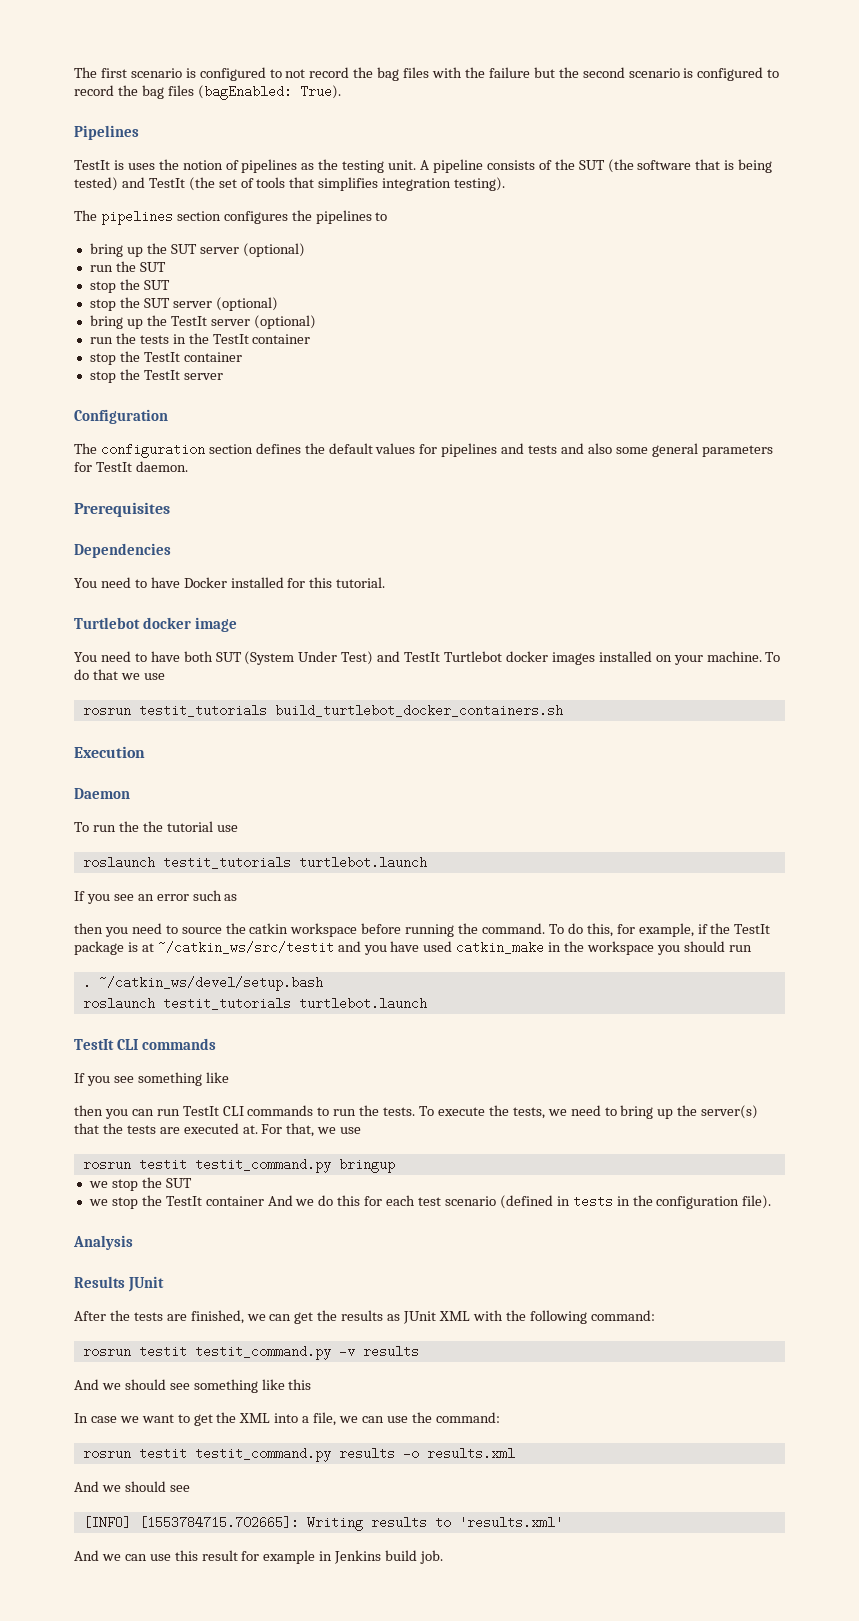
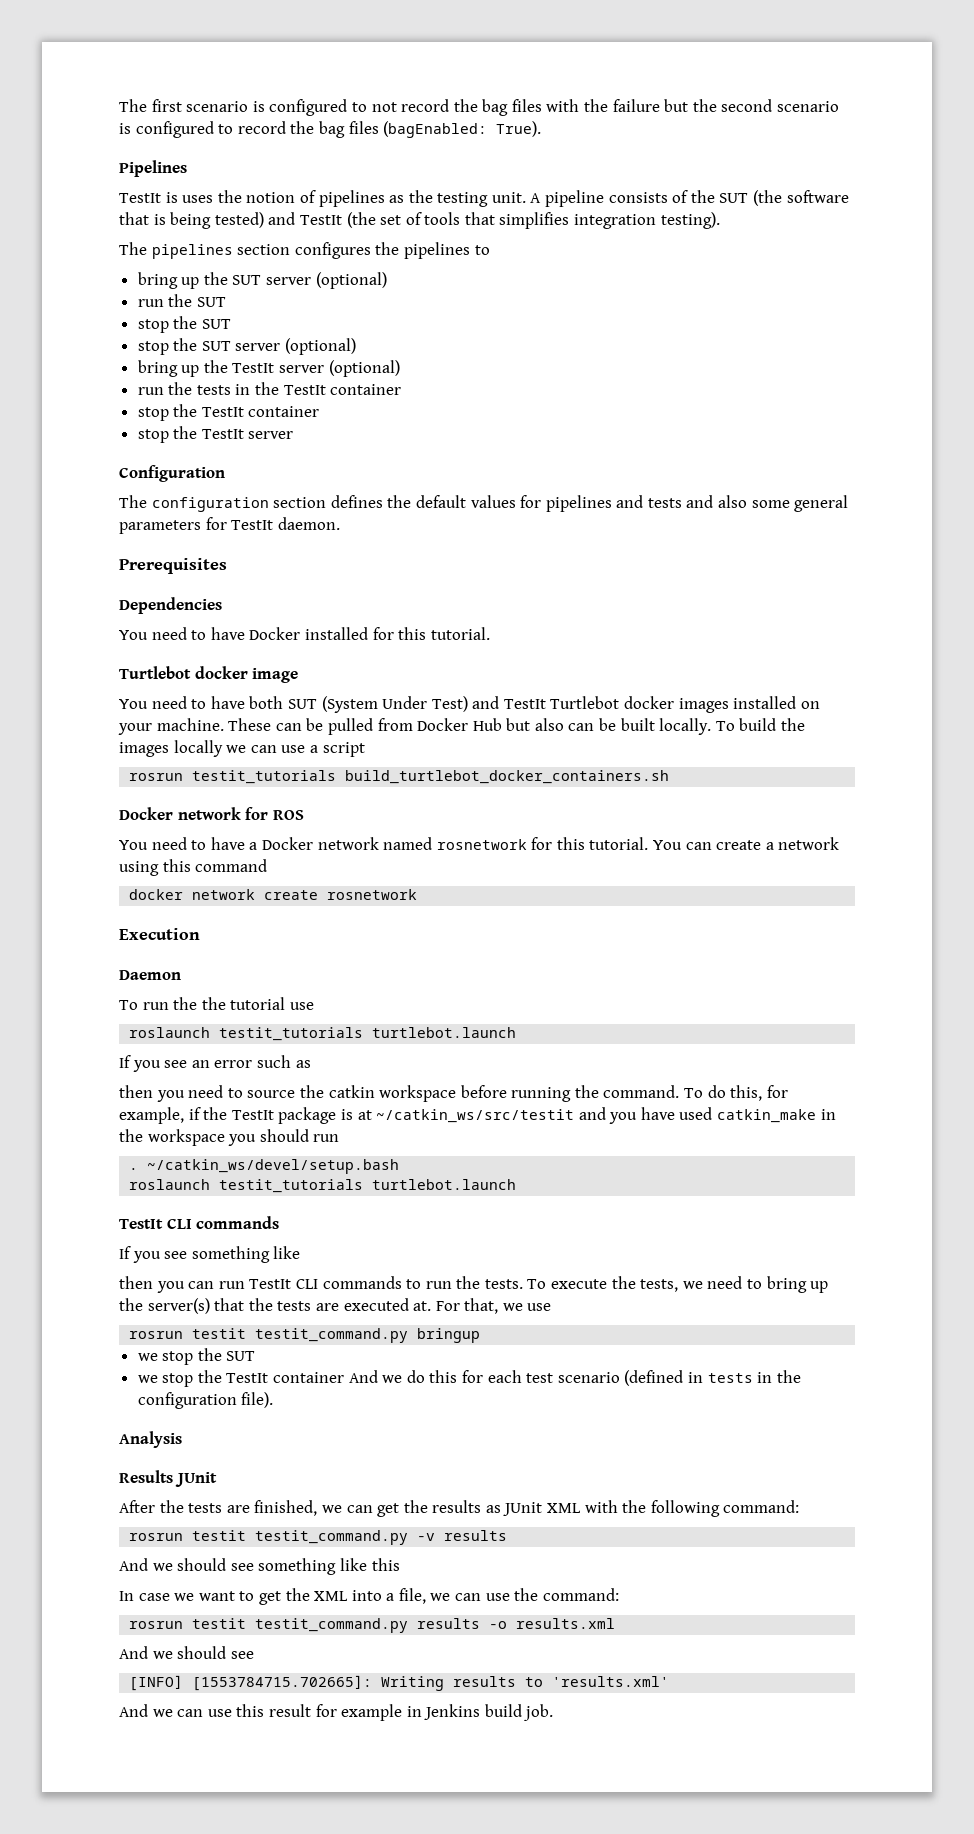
- To do that we use
+ These can be pulled from Docker Hub but also can be built locally. To build the images locally we can use a script
+ Docker network for ROS
+ You need to have a Docker network named rosnetwork for this tutorial. You can create a network using this command
+ docker network create rosnetwork

